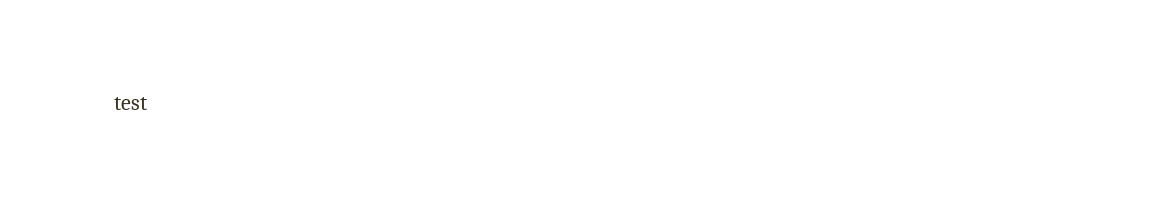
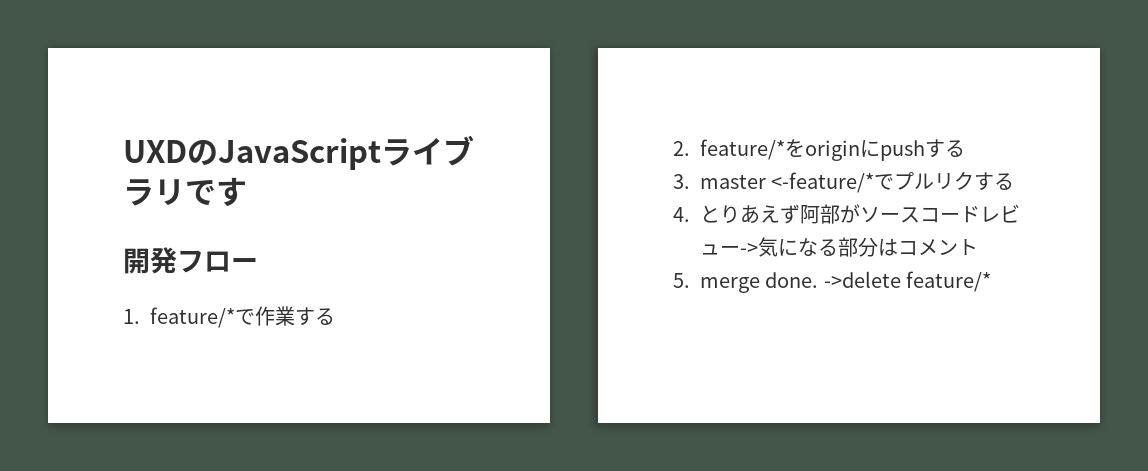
- test
+ UXDのJavaScriptライブラリです
+ 開発フロー
+ 1. feature/*で作業する
+ 2. feature/*をoriginにpushする
+ 3. master <-feature/*でプルリクする
+ 4.とりあえず阿部がソースコードレビュー->気になる部分はコメント
+ 5. merge done. ->delete feature/*

